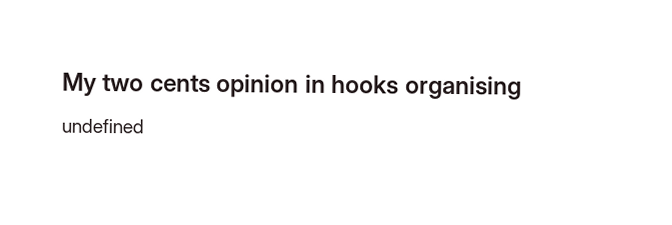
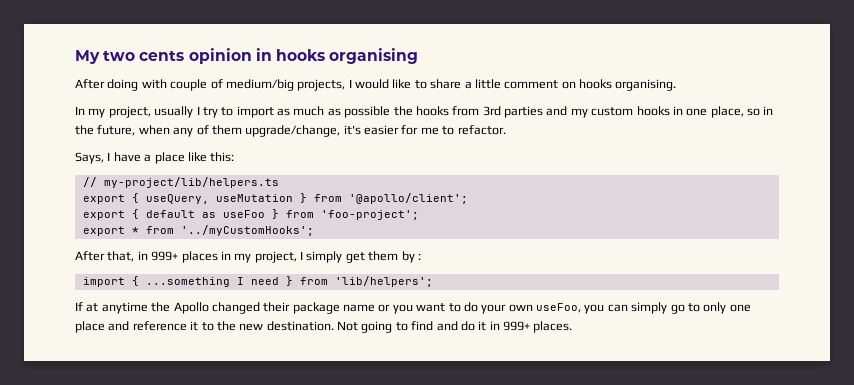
- undefined
+ After doing with couple of medium/big projects, I would like to share a little comment on hooks organising.
+ In my project, usually I try to import as much as possible the hooks from 3rd parties and my custom hooks in one place, so in the future, when any of them upgrade/change, it's easier for me to refactor.
+ Says, I have a place like this:
+ // my-project/lib/helpers.ts
+ export { useQuery, useMutation } from '@apollo/client';
+ export { default as useFoo } from 'foo-project';
+ export * from '../myCustomHooks';
+ After that, in 999+ places in my project, I simply get them by :
+ import { ...something I need } from 'lib/helpers';
+ If at anytime the Apollo changed their package name or you want to do your own useFoo, you can simply go to only one place and reference it to the new destination. Not going to find and do it in 999+ places.

